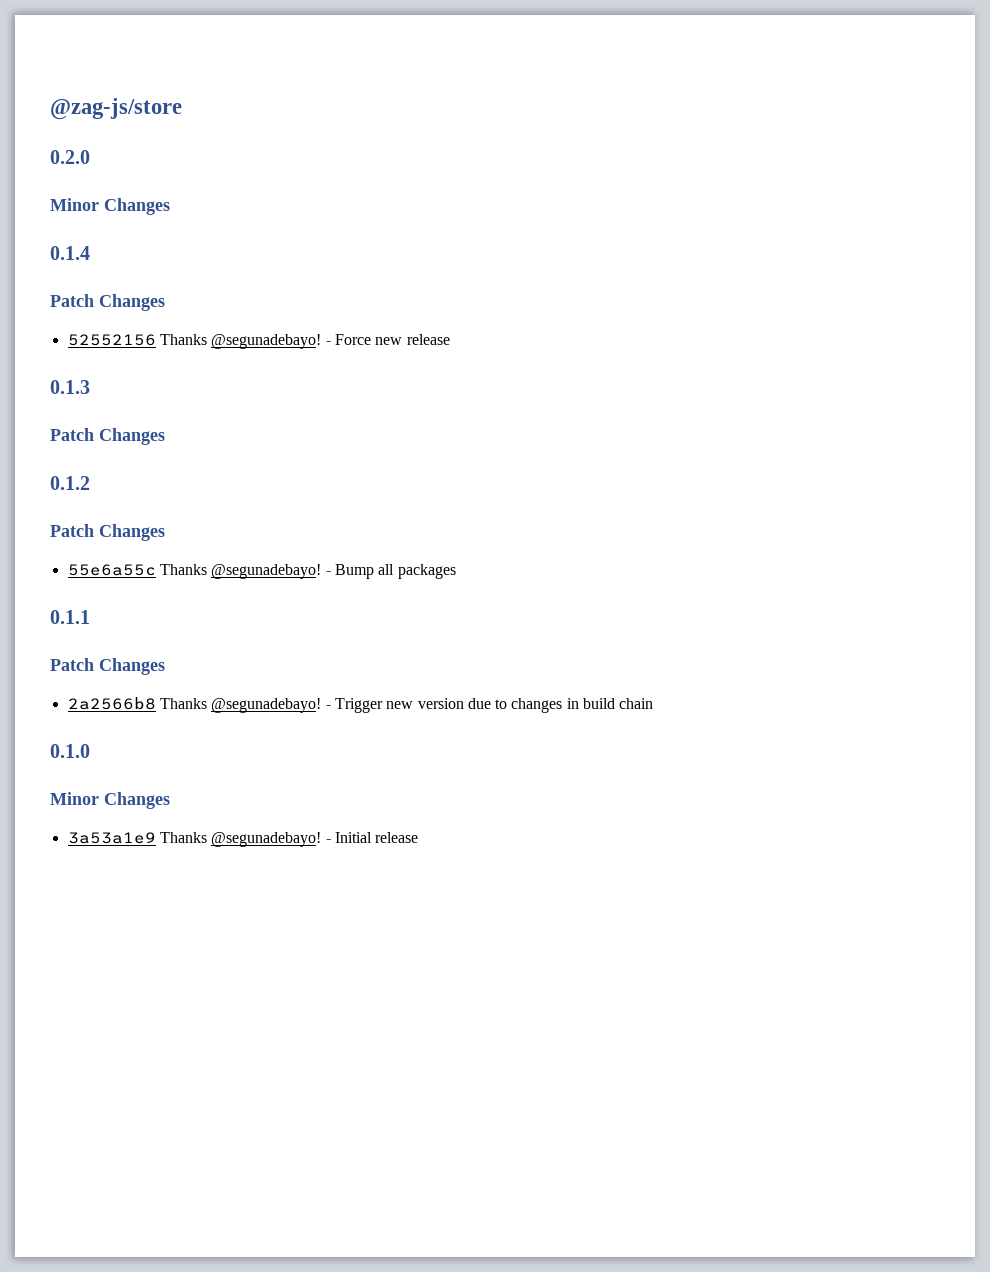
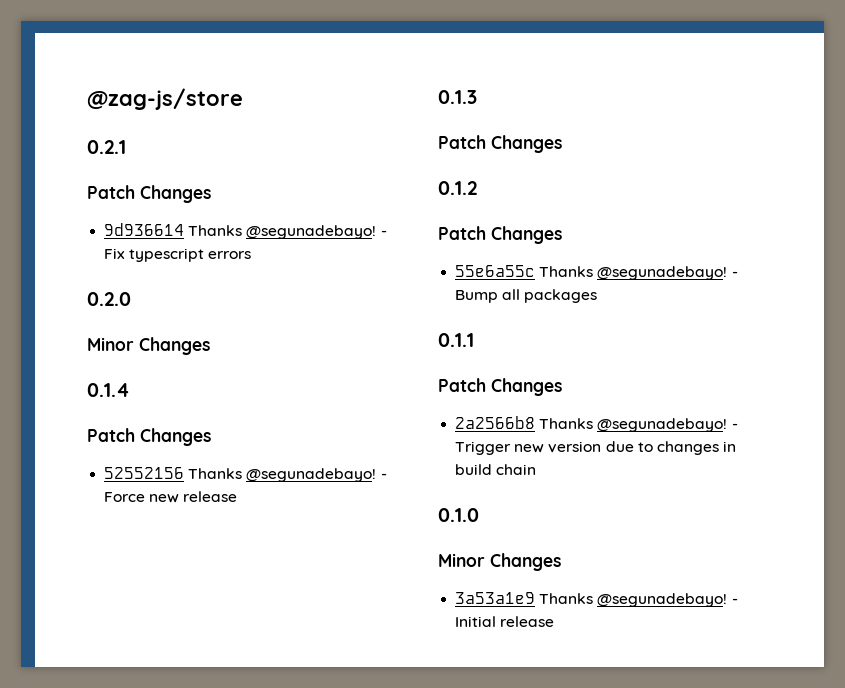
+ 0.2.1
+ Patch Changes
+ 9d936614 Thanks @segunadebayo! - Fix typescript errors

